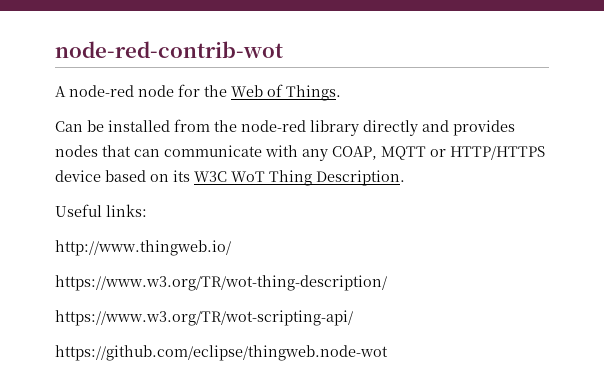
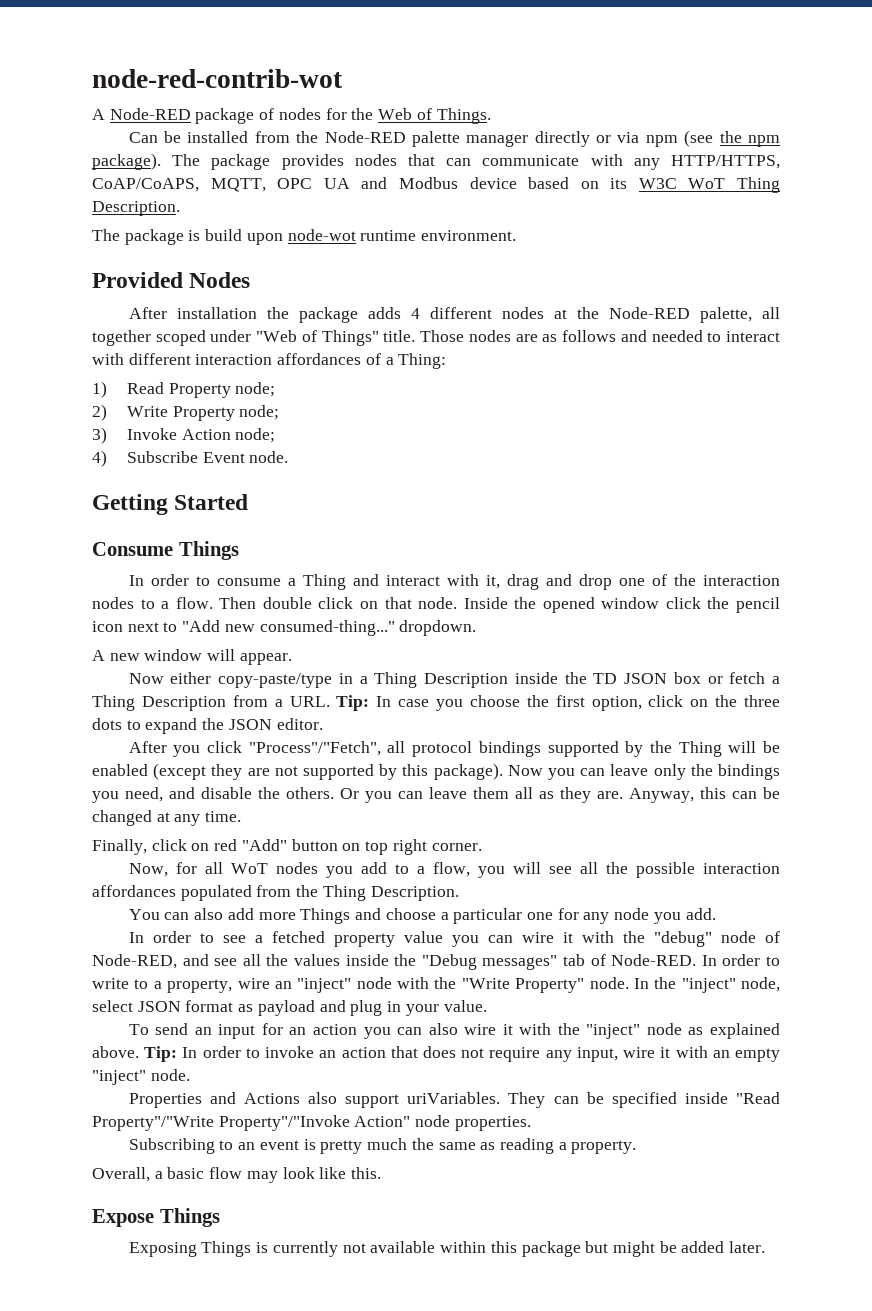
- A node-red node for the Web of Things.
+ A Node-RED package of nodes for the Web of Things.
- Can be installed from the node-red library directly and provides nodes that can communicate with any COAP, MQTT or HTTP/HTTPS device based on its W3C WoT Thing Description.
+ Can be installed from the Node-RED palette manager directly or via npm (see the npm package). The package provides nodes that can communicate with any HTTP/HTTPS, CoAP/CoAPS, MQTT, OPC UA and Modbus device based on its W3C WoT Thing Description.
- Useful links:
- http://www.thingweb.io/
- https://www.w3.org/TR/wot-thing-description/
- https://www.w3.org/TR/wot-scripting-api/
- https://github.com/eclipse/thingweb.node-wot
+ The package is build upon node-wot runtime environment.
+ Provided Nodes
+ After installation the package adds 4 different nodes at the Node-RED palette, all together scoped under "Web of Things" title. Those nodes are as follows and needed to interact with different interaction affordances of a Thing:
+ 1) Read Property node;
+ 2) Write Property node;
+ 3) Invoke Action node;
+ 4) Subscribe Event node.
+ Getting Started
+ Consume Things
+ In order to consume a Thing and interact with it, drag and drop one of the interaction nodes to a flow. Then double click on that node. Inside the opened window click the pencil icon next to "Add new consumed-thing..." dropdown.
+ A new window will appear.
+ Now either copy-paste/type in a Thing Description inside the TD JSON box or fetch a Thing Description from a URL. Tip: In case you choose the first option, click on the three dots to expand the JSON editor.
+ After you click "Process"/"Fetch", all protocol bindings supported by the Thing will be enabled (except they are not supported by this package). Now you can leave only the bindings you need, and disable the others. Or you can leave them all as they are. Anyway, this can be changed at any time.
+ Finally, click on red "Add" button on top right corner.
+ Now, for all WoT nodes you add to a flow, you will see all the possible interaction affordances populated from the Thing Description.
+ You can also add more Things and choose a particular one for any node you add.
+ In order to see a fetched property value you can wire it with the "debug" node of Node-RED, and see all the values inside the "Debug messages" tab of Node-RED. In order to write to a property, wire an "inject" node with the "Write Property" node. In the "inject" node, select JSON format as payload and plug in your value.
+ To send an input for an action you can also wire it with the "inject" node as explained above. Tip: In order to invoke an action that does not require any input, wire it with an empty "inject" node.
+ Properties and Actions also support uriVariables. They can be specified inside "Read Property"/"Write Property"/"Invoke Action" node properties.
+ Subscribing to an event is pretty much the same as reading a property.
+ Overall, a basic flow may look like this.
+ Expose Things
+ Exposing Things is currently not available within this package but might be added later.

